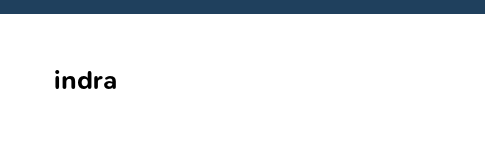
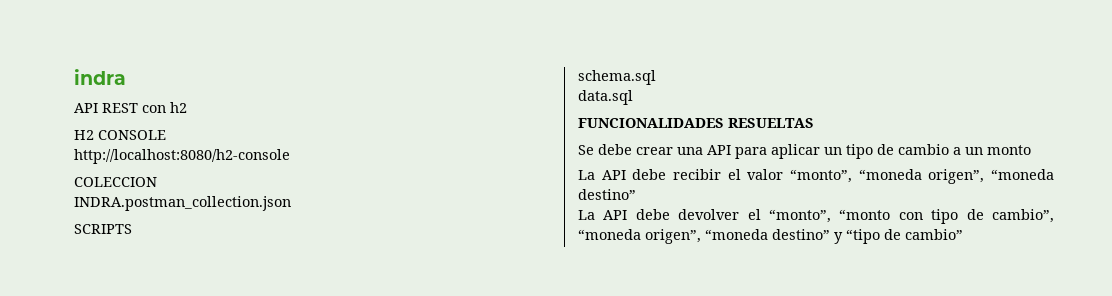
+ API REST con h2
+ H2 CONSOLE
+ http://localhost:8080/h2-console
+ COLECCION
+ INDRA.postman_collection.json
+ SCRIPTS
+ schema.sql
+ data.sql
+ FUNCIONALIDADES RESUELTAS
+ Se debe crear una API para aplicar un tipo de cambio a un monto
+ La API debe recibir el valor “monto”, “moneda origen”, “moneda destino”
+ La API debe devolver el “monto”, “monto con tipo de cambio”, “moneda origen”, “moneda destino” y “tipo de cambio”

